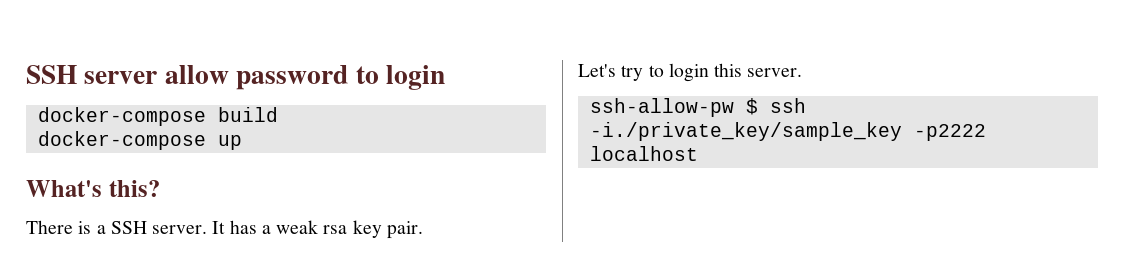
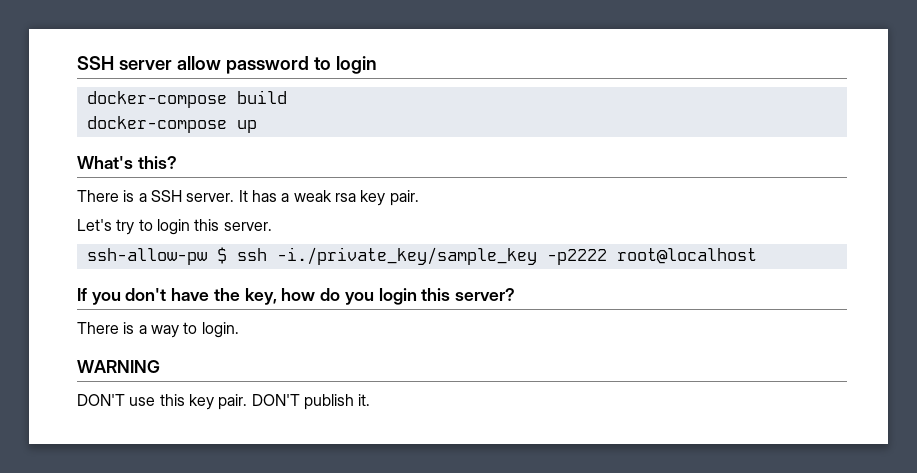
- ssh-allow-pw $ ssh -i./private_key/sample_key -p2222 localhost
+ ssh-allow-pw $ ssh -i./private_key/sample_key -p2222 root@localhost
+ If you don't have the key, how do you login this server?
+ There is a way to login.
+ WARNING
+ DON'T use this key pair. DON'T publish it.

